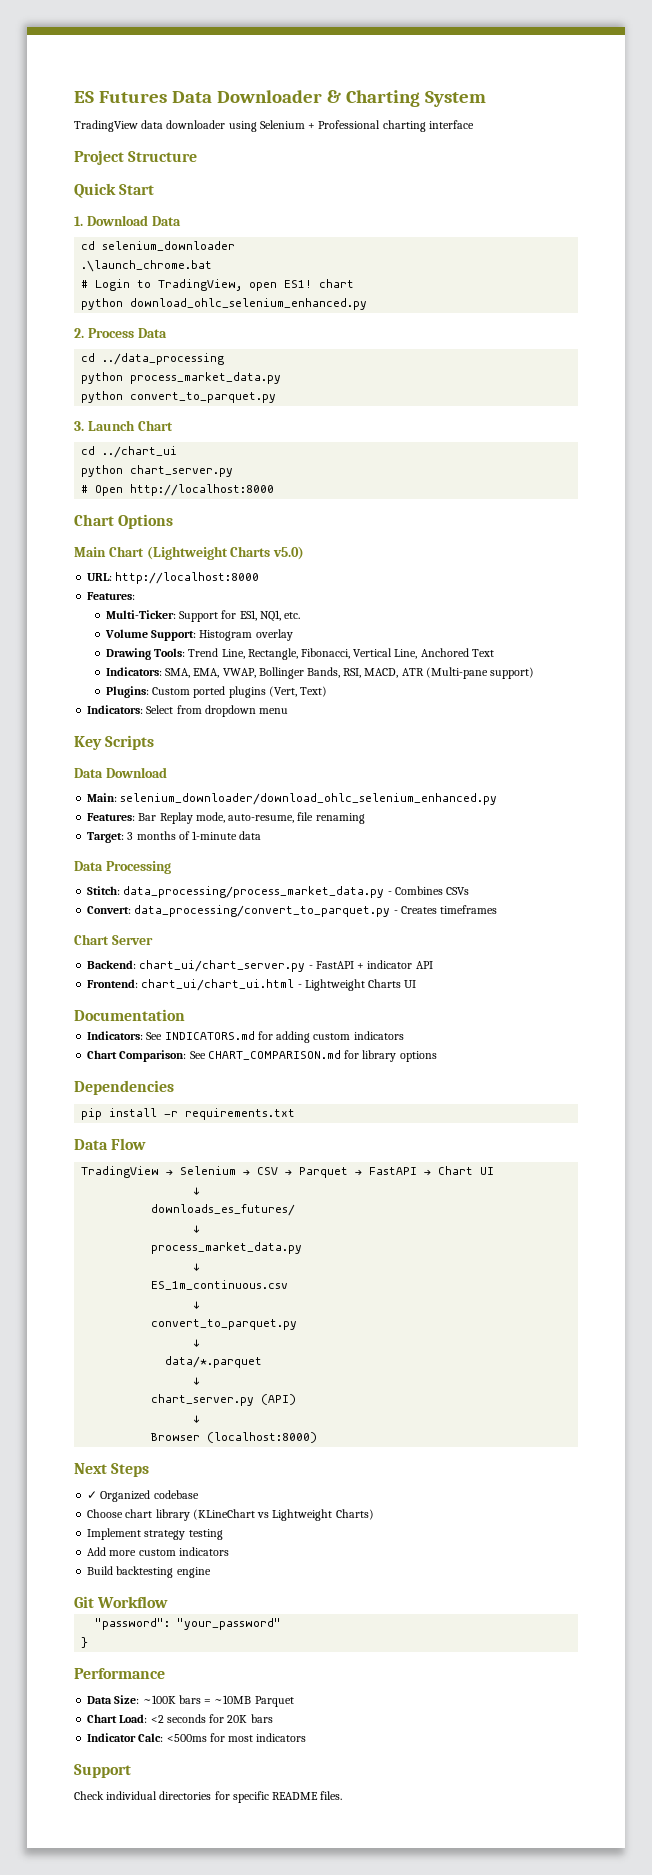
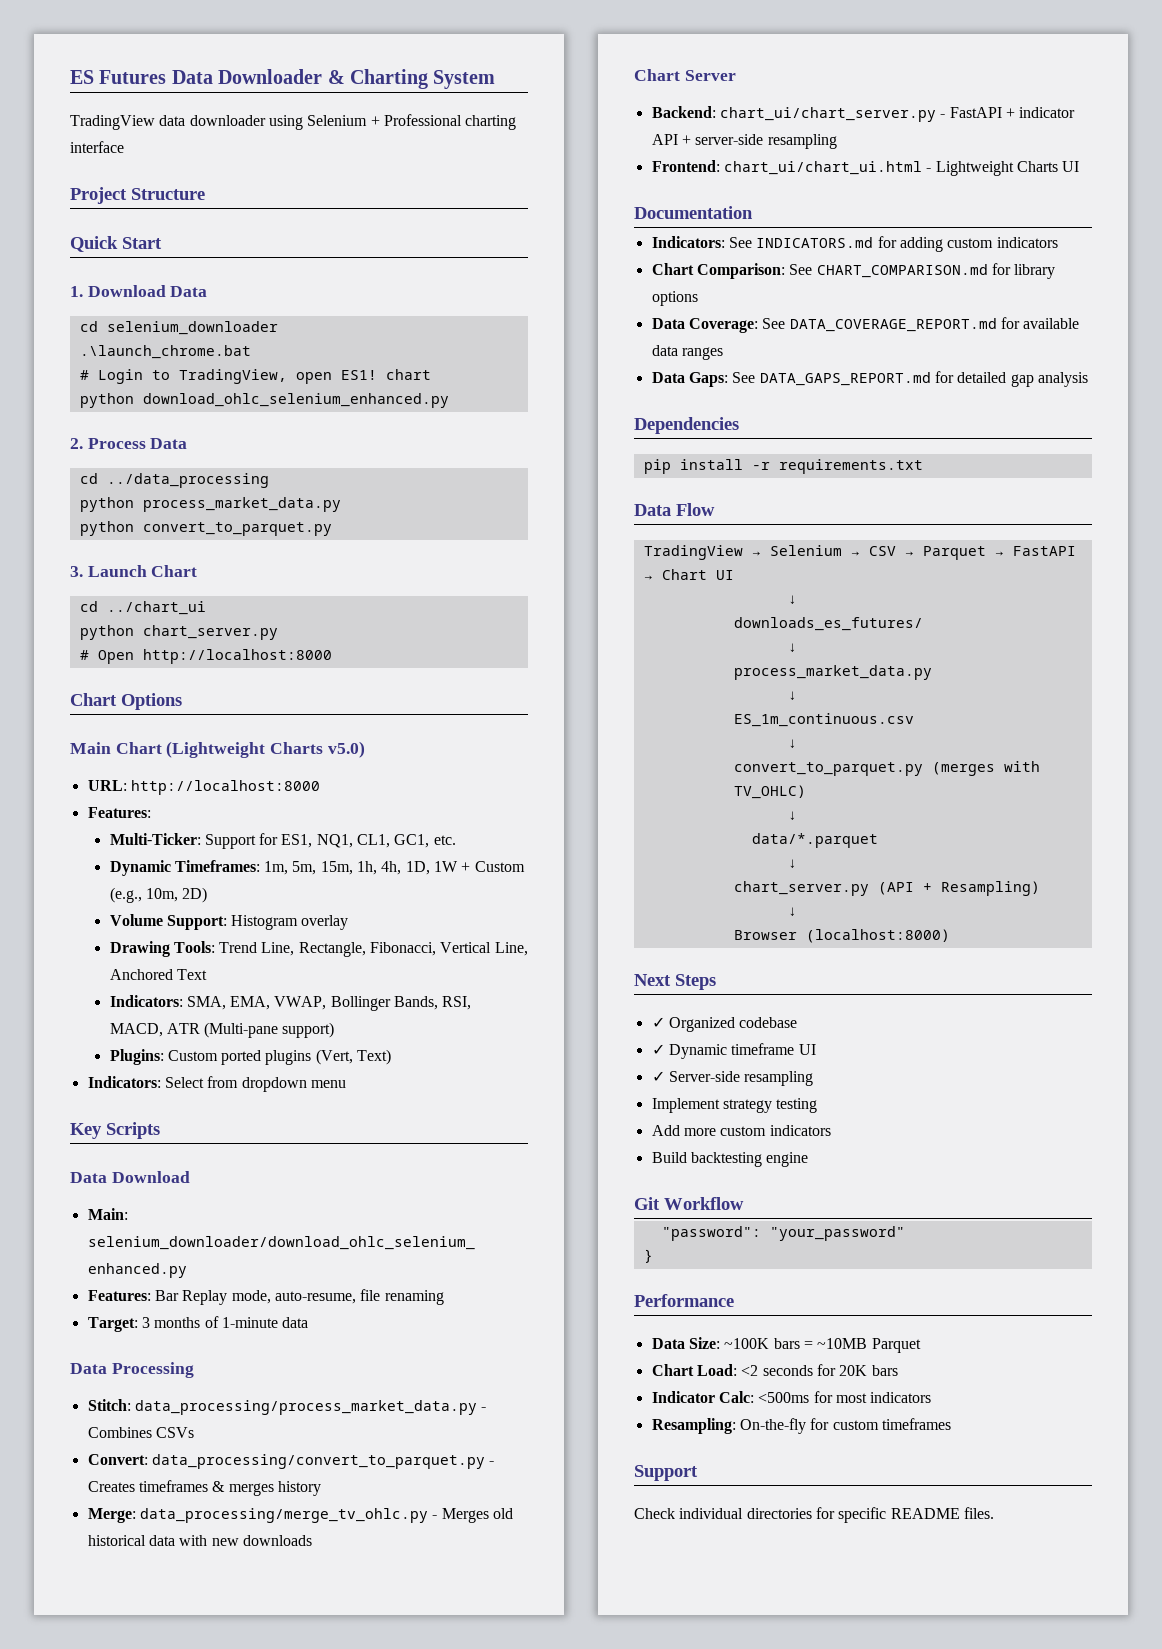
- Multi-Ticker: Support for ES1, NQ1, etc.
+ Multi-Ticker: Support for ES1, NQ1, CL1, GC1, etc.
+ Dynamic Timeframes: 1m, 5m, 15m, 1h, 4h, 1D, 1W + Custom (e.g., 10m, 2D)
- Convert: data_processing/convert_to_parquet.py - Creates timeframes
+ Convert: data_processing/convert_to_parquet.py - Creates timeframes & merges history
+ Merge: data_processing/merge_tv_ohlc.py - Merges old historical data with new downloads
- Backend: chart_ui/chart_server.py - FastAPI + indicator API
+ Backend: chart_ui/chart_server.py - FastAPI + indicator API + server-side resampling
+ Data Coverage: See DATA_COVERAGE_REPORT.md for available data ranges
+ Data Gaps: See DATA_GAPS_REPORT.md for detailed gap analysis
  ES_1m_continuous.csv
  ↓
- convert_to_parquet.py
+ convert_to_parquet.py (merges with TV_OHLC)
- chart_server.py (API)
+ chart_server.py (API + Resampling)
- Choose chart library (KLineChart vs Lightweight Charts)
+ ✓ Dynamic timeframe UI
+ ✓ Server-side resampling
+ Resampling: On-the-fly for custom timeframes

